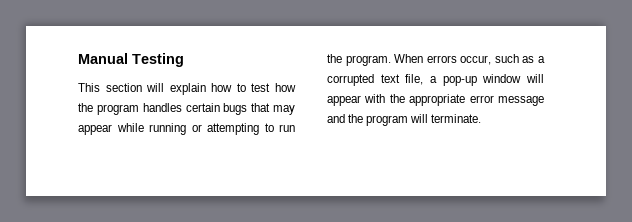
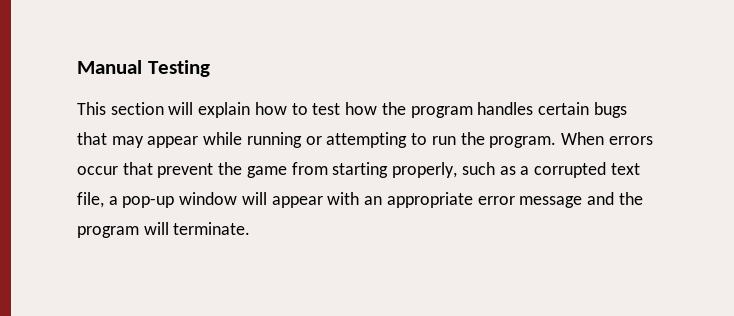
- When errors occur, such as a corrupted text file, a pop-up window will appear with the appropriate error message and the program will terminate.
+ When errors occur that prevent the game from starting properly, such as a corrupted text file, a pop-up window will appear with an appropriate error message and the program will terminate.

